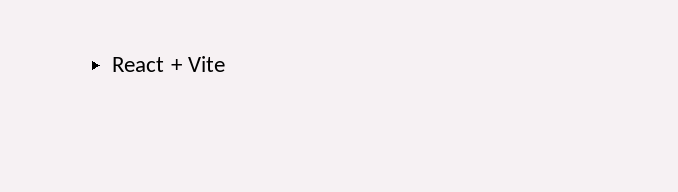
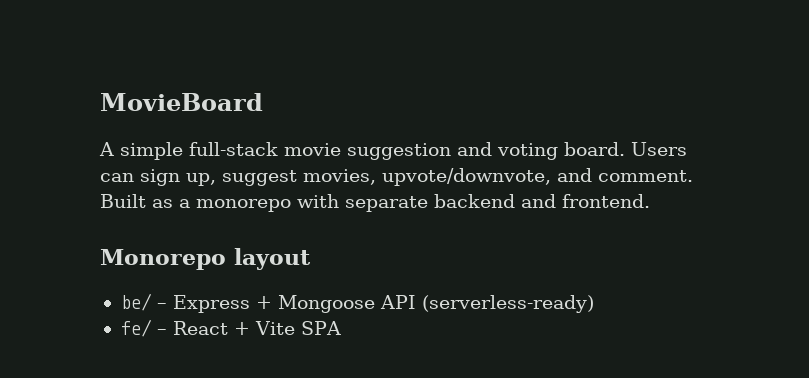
- React + Vite
+ MovieBoard
+ A simple full‑stack movie suggestion and voting board. Users can sign up, suggest movies, upvote/downvote, and comment. Built as a monorepo with separate backend and frontend.
+ Monorepo layout
+ be/ – Express + Mongoose API (serverless‑ready)
+ fe/ – React + Vite SPA

